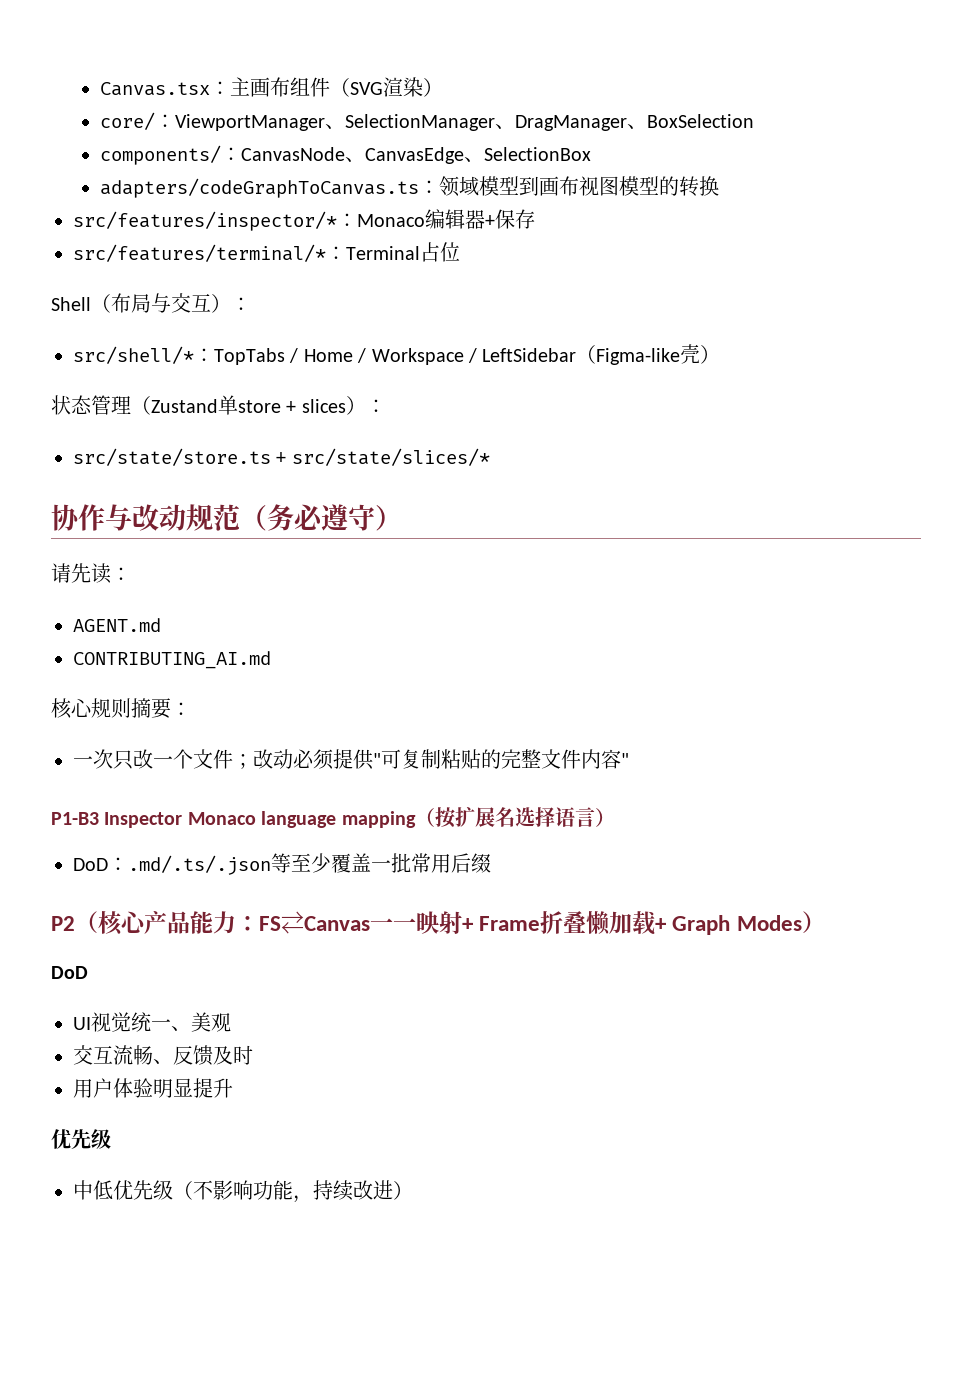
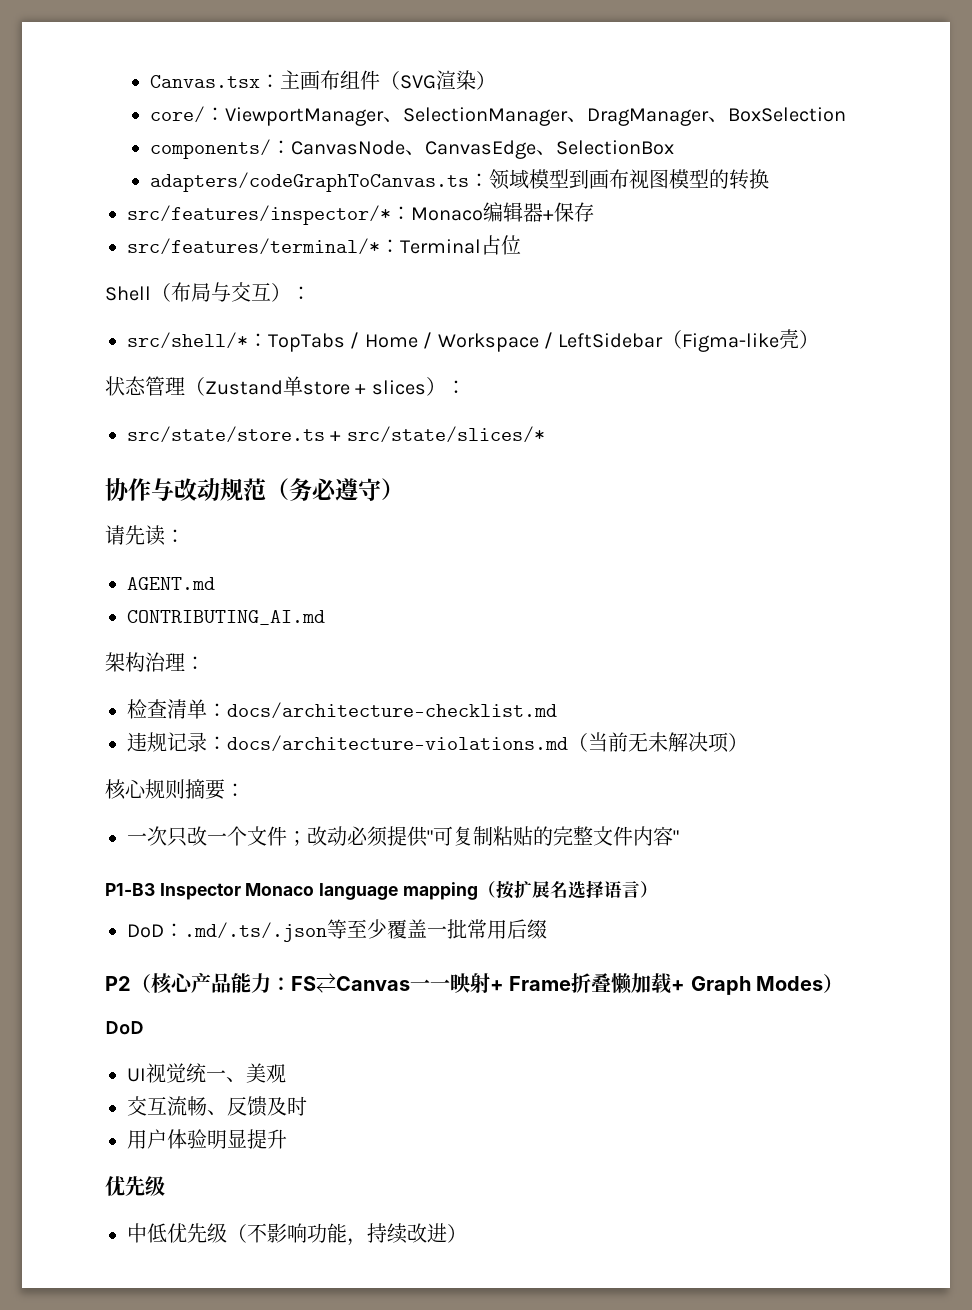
+ 架构治理：
+ 检查清单：docs/architecture-checklist.md
+ 违规记录：docs/architecture-violations.md（当前无未解决项）

